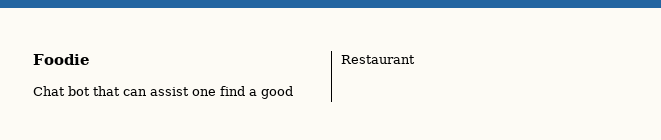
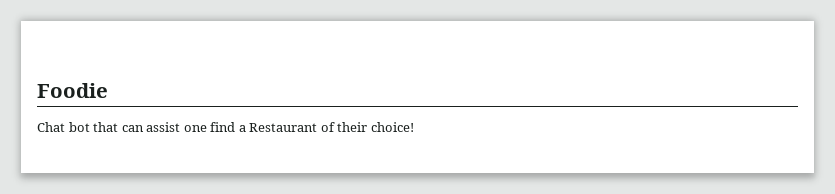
- Chat bot that can assist one find a good Restaurant
+ Chat bot that can assist one find a Restaurant of their choice!

